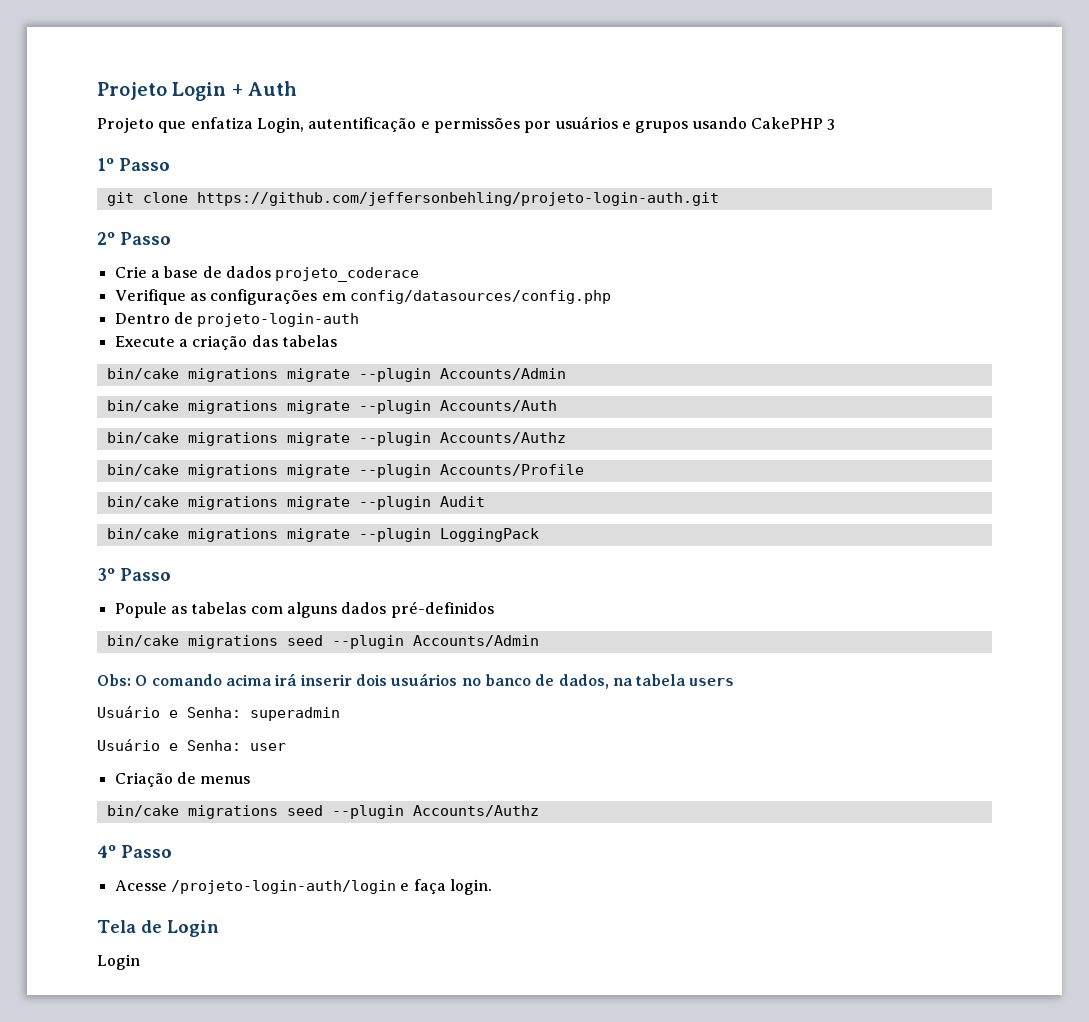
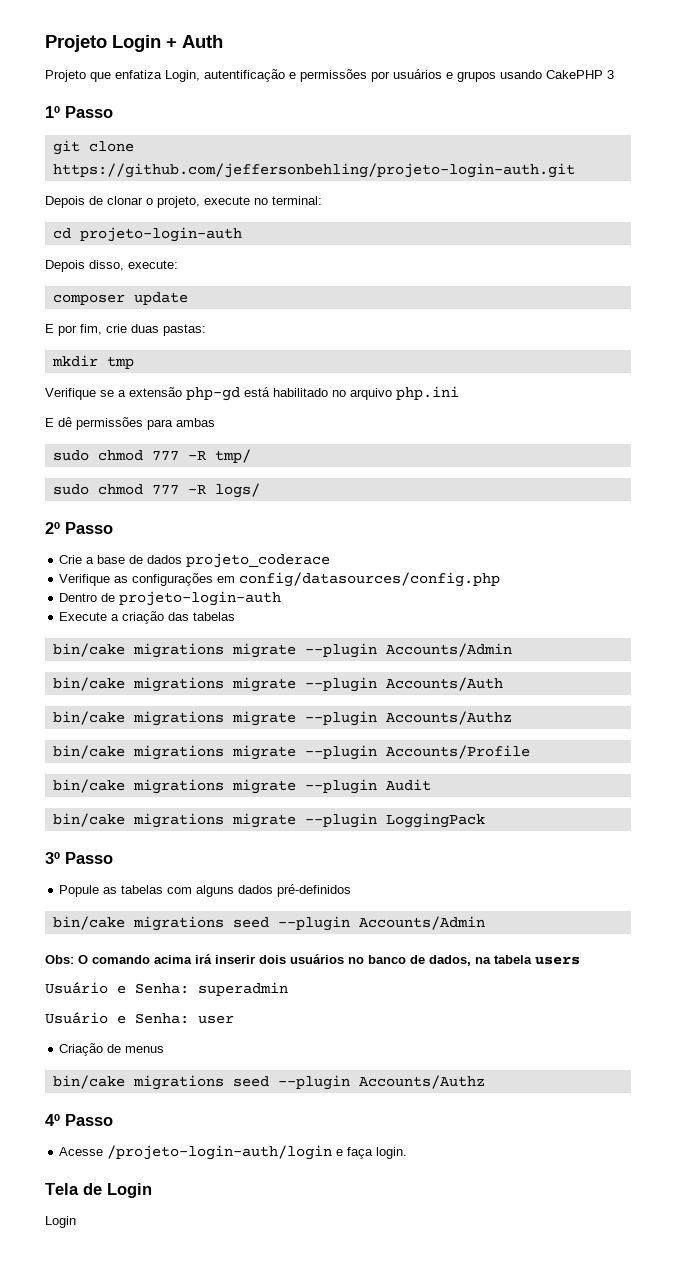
+ Depois de clonar o projeto, execute no terminal:
+ cd projeto-login-auth
+ Depois disso, execute:
+ composer update
+ E por fim, crie duas pastas:
+ mkdir tmp
+ Verifique se a extensão php-gd está habilitado no arquivo php.ini
+ E dê permissões para ambas
+ sudo chmod 777 -R tmp/
+ sudo chmod 777 -R logs/

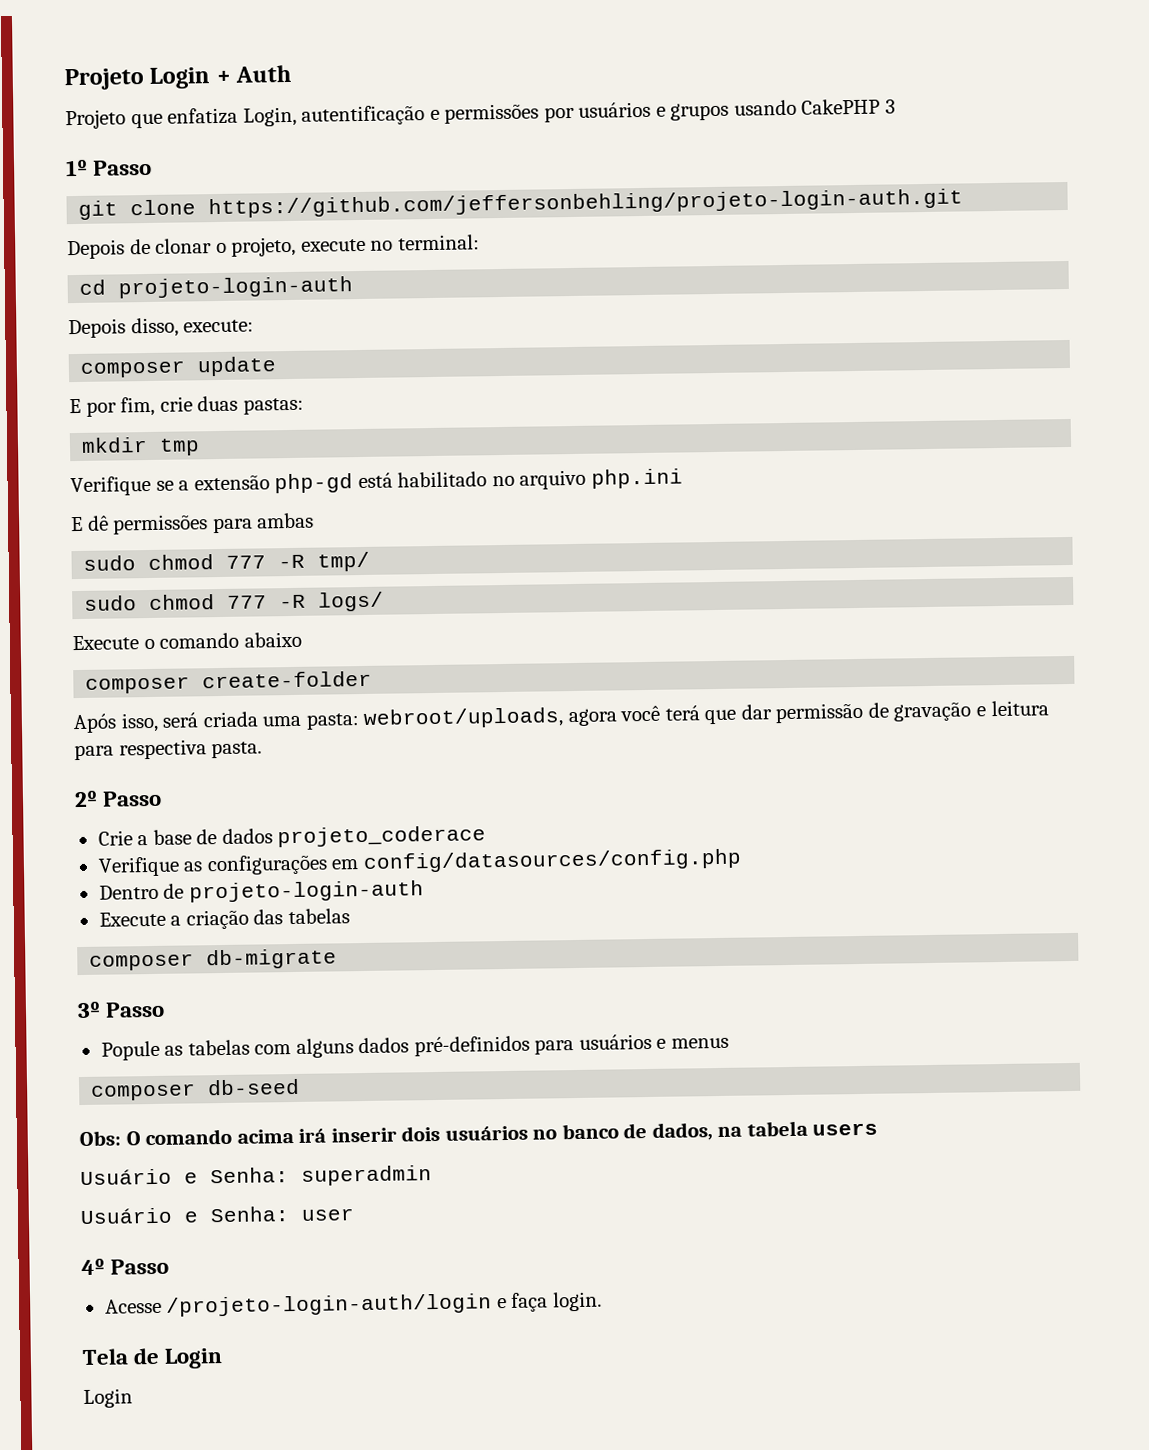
+ Execute o comando abaixo
+ composer create-folder
+ Após isso, será criada uma pasta: webroot/uploads, agora você terá que dar permissão de gravação e leitura para respectiva pasta.
- bin/cake migrations migrate --plugin Accounts/Admin
- bin/cake migrations migrate --plugin Accounts/Auth
- bin/cake migrations migrate --plugin Accounts/Authz
- bin/cake migrations migrate --plugin Accounts/Profile
- bin/cake migrations migrate --plugin Audit
- bin/cake migrations migrate --plugin LoggingPack
+ composer db-migrate
- Popule as tabelas com alguns dados pré-definidos
- bin/cake migrations seed --plugin Accounts/Admin
+ Popule as tabelas com alguns dados pré-definidos para usuários e menus
+ composer db-seed
- Criação de menus
- bin/cake migrations seed --plugin Accounts/Authz

